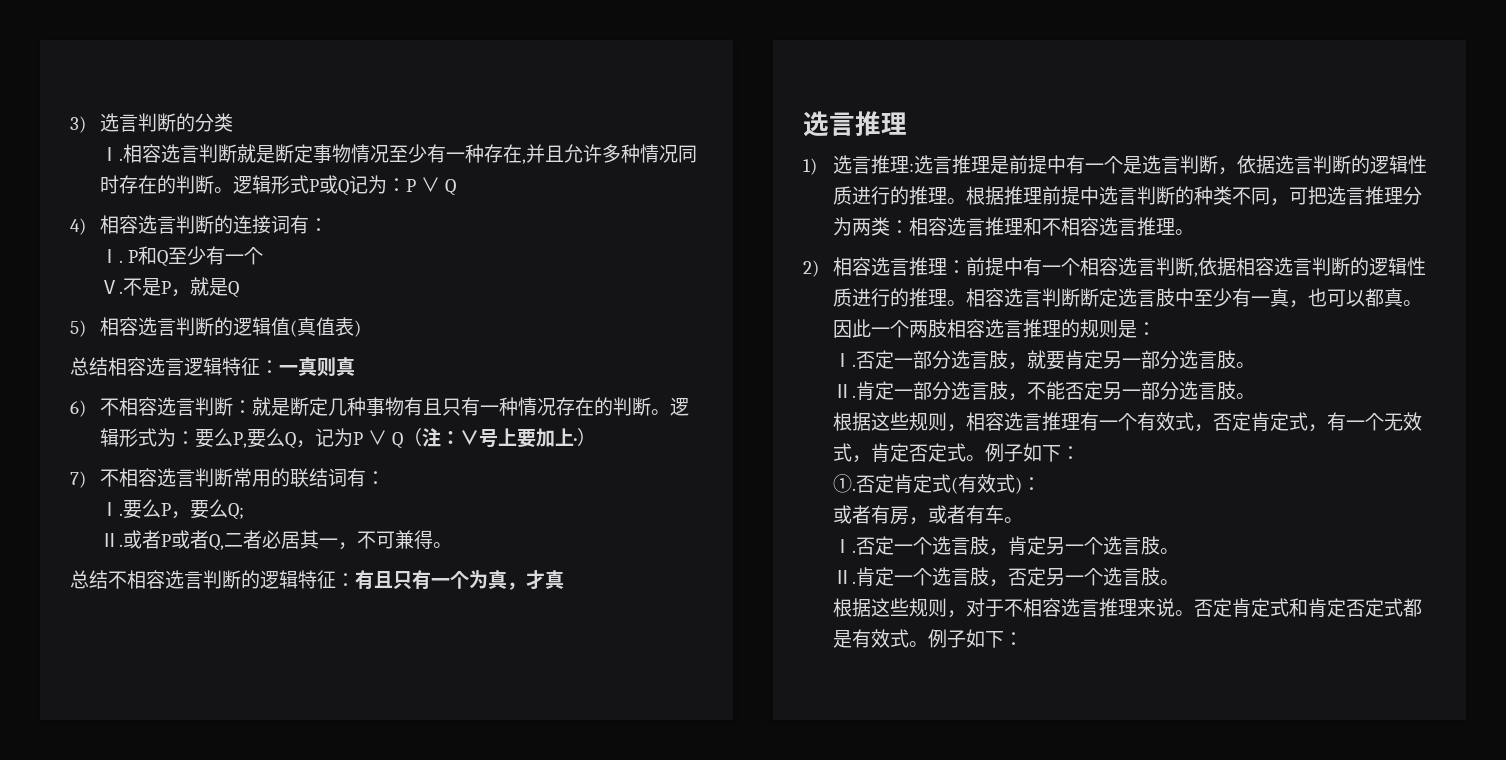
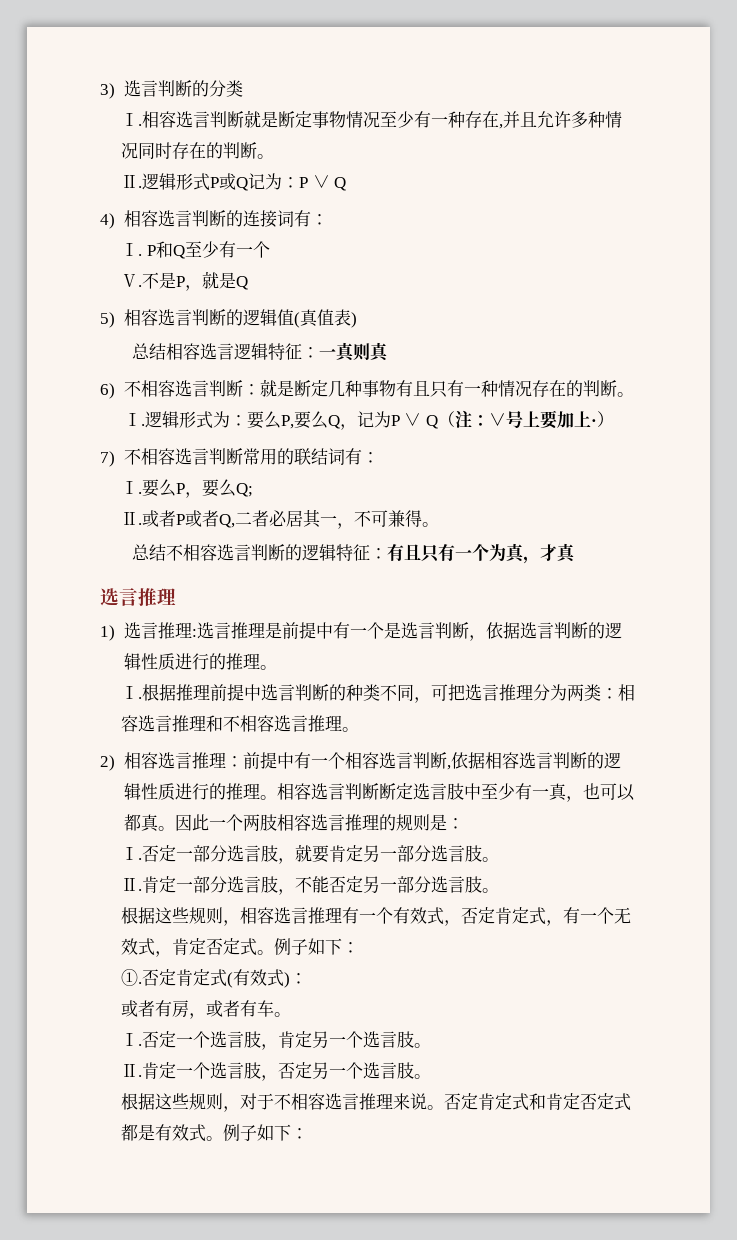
- Ⅰ.相容选言判断就是断定事物情况至少有一种存在,并且允许多种情况同时存在的判断。逻辑形式P或Q记为：P ∨ Q
+ Ⅰ.相容选言判断就是断定事物情况至少有一种存在,并且允许多种情况同时存在的判断。
+ Ⅱ.逻辑形式P或Q记为：P ∨ Q
- 逻辑形式为：要么P,要么Q，记为P ∨ Q（注：∨号上要加上·）
+ Ⅰ.逻辑形式为：要么P,要么Q，记为P ∨ Q（注：∨号上要加上·）
- 1)选言推理:选言推理是前提中有一个是选言判断，依据选言判断的逻辑性质进行的推理。根据推理前提中选言判断的种类不同，可把选言推理分为两类：相容选言推理和不相容选言推理。
+ 1)选言推理:选言推理是前提中有一个是选言判断，依据选言判断的逻辑性质进行的推理。
+ Ⅰ.根据推理前提中选言判断的种类不同，可把选言推理分为两类：相容选言推理和不相容选言推理。

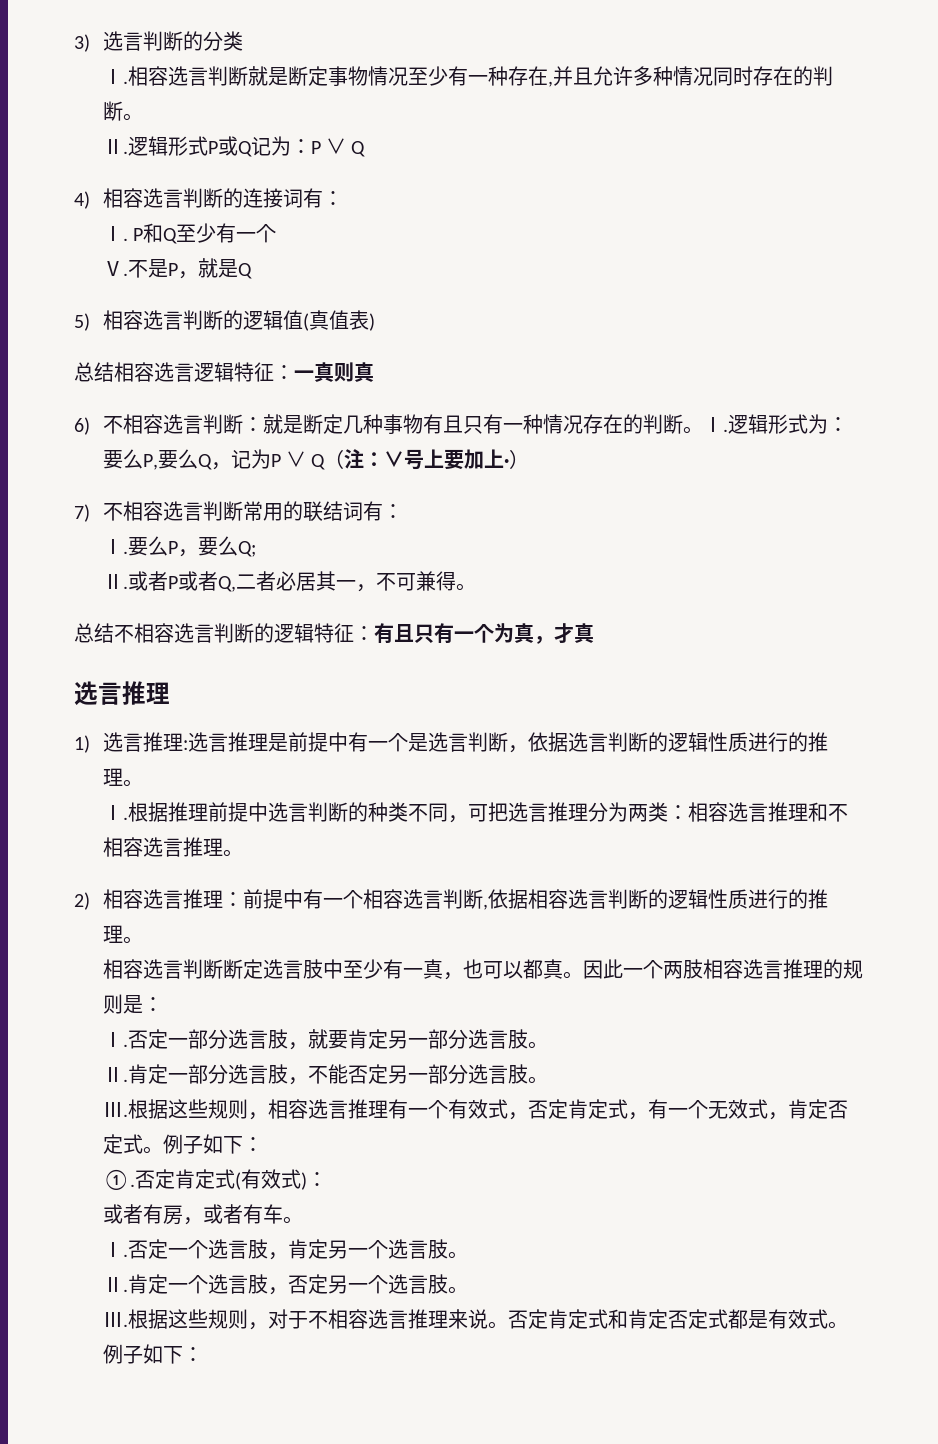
- 2)相容选言推理：前提中有一个相容选言判断,依据相容选言判断的逻辑性质进行的推理。相容选言判断断定选言肢中至少有一真，也可以都真。
+ 2)相容选言推理：前提中有一个相容选言判断,依据相容选言判断的逻辑性质进行的推理。
+ 相容选言判断断定选言肢中至少有一真，也可以都真。
- 根据这些规则，相容选言推理有一个有效式，否定肯定式，有一个无效式，肯定否定式。
+ Ⅲ.根据这些规则，相容选言推理有一个有效式，否定肯定式，有一个无效式，肯定否定式。
- 根据这些规则，对于不相容选言推理来说。
+ Ⅲ.根据这些规则，对于不相容选言推理来说。

